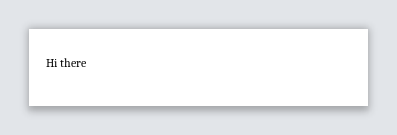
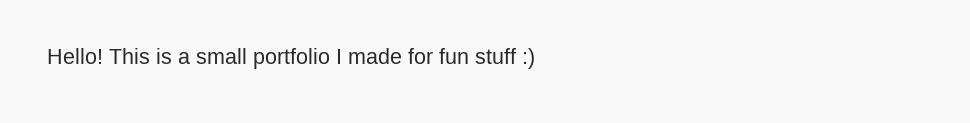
- Hi there
+ Hello! This is a small portfolio I made for fun stuff :)

